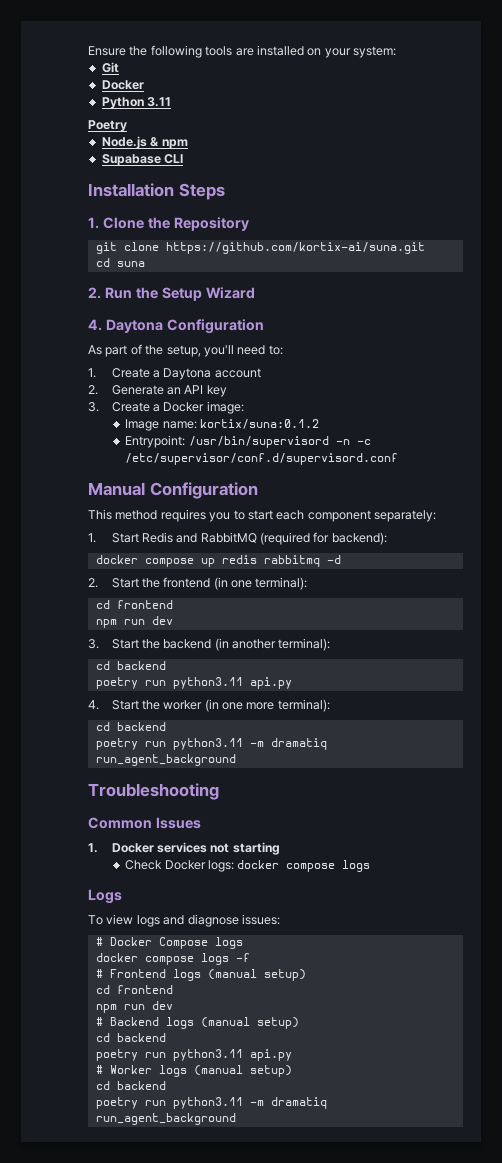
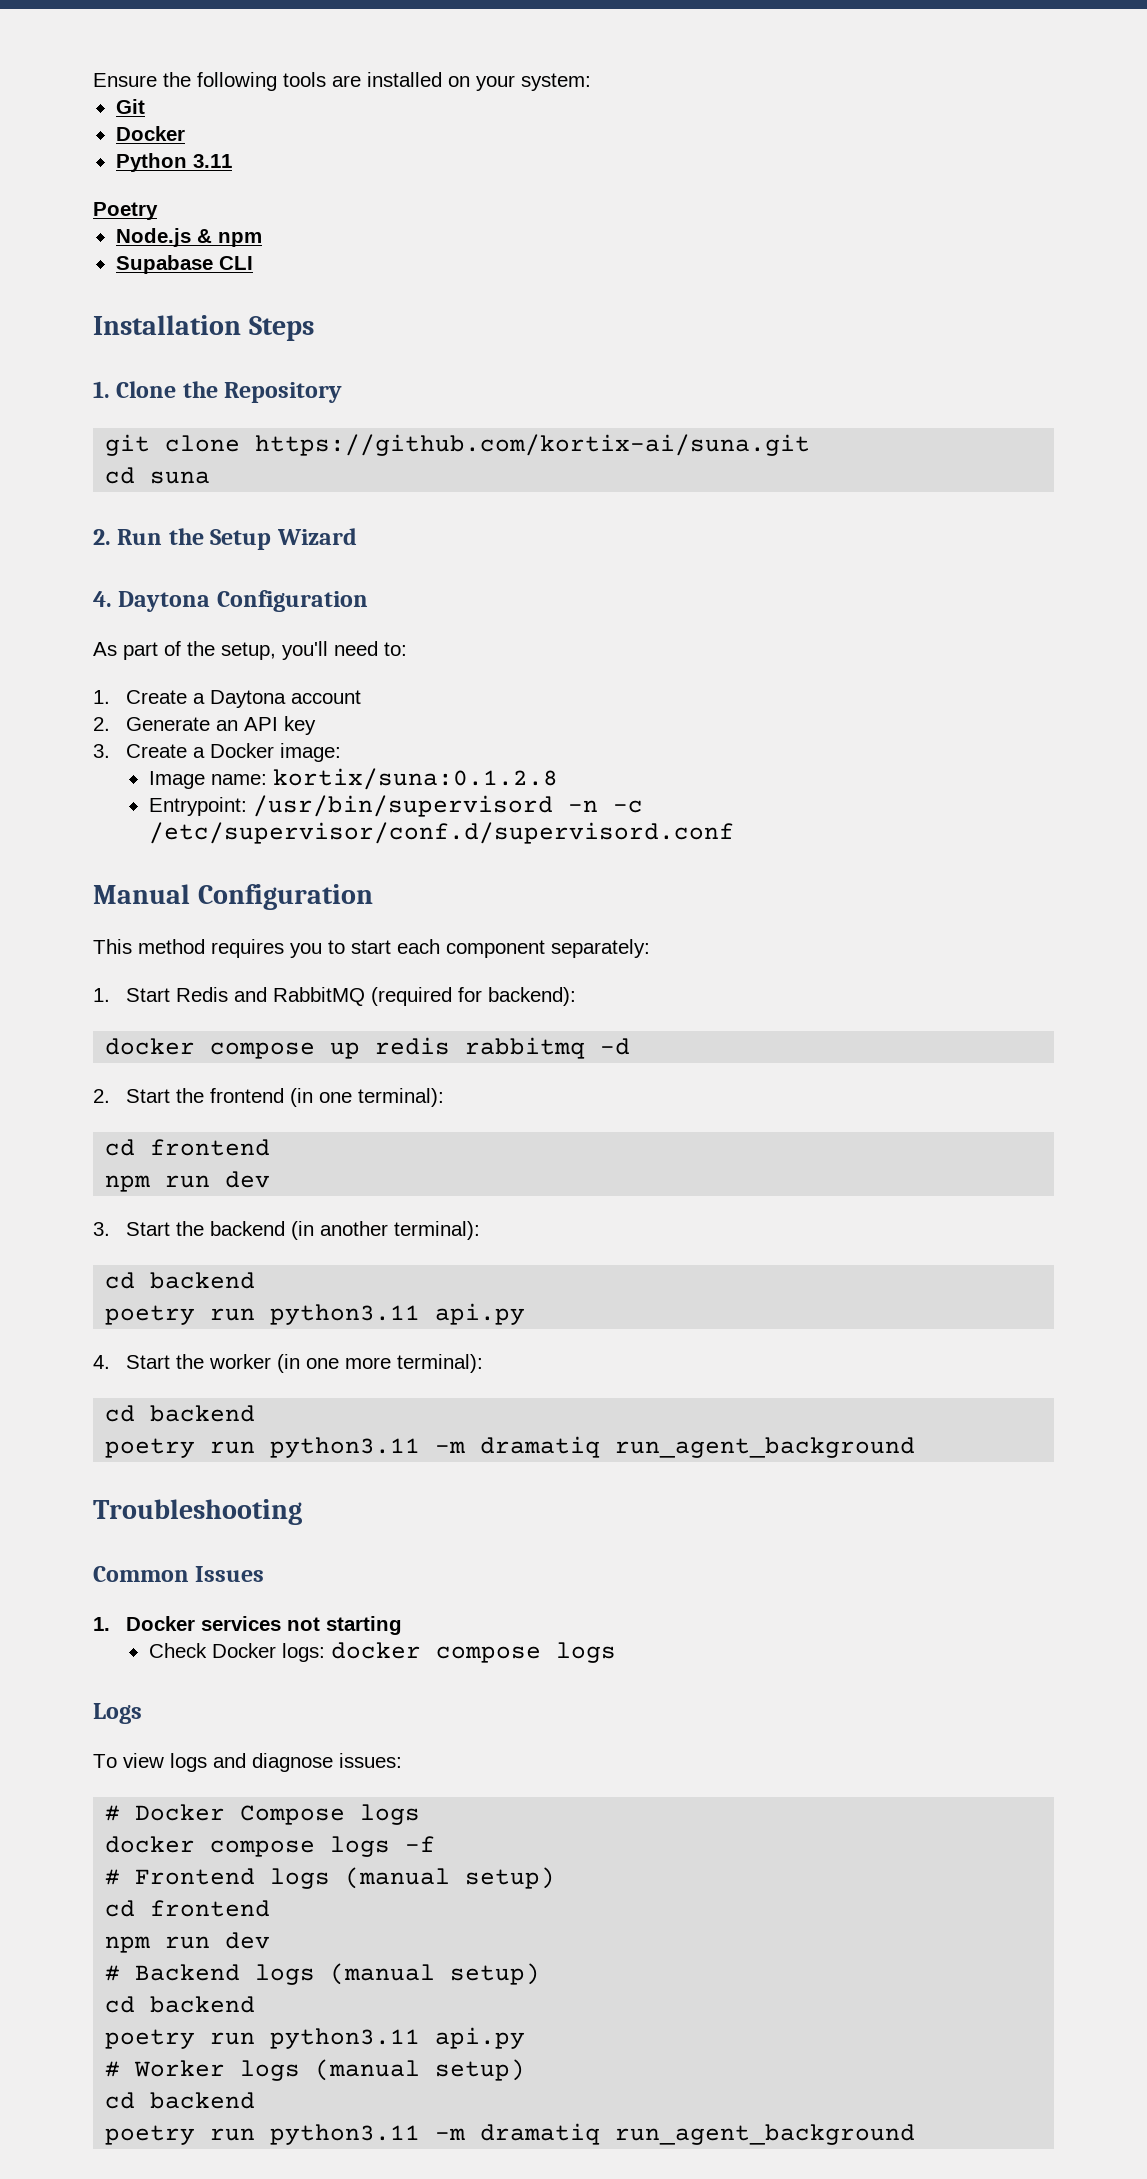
- Image name: kortix/suna:0.1.2
+ Image name: kortix/suna:0.1.2.8

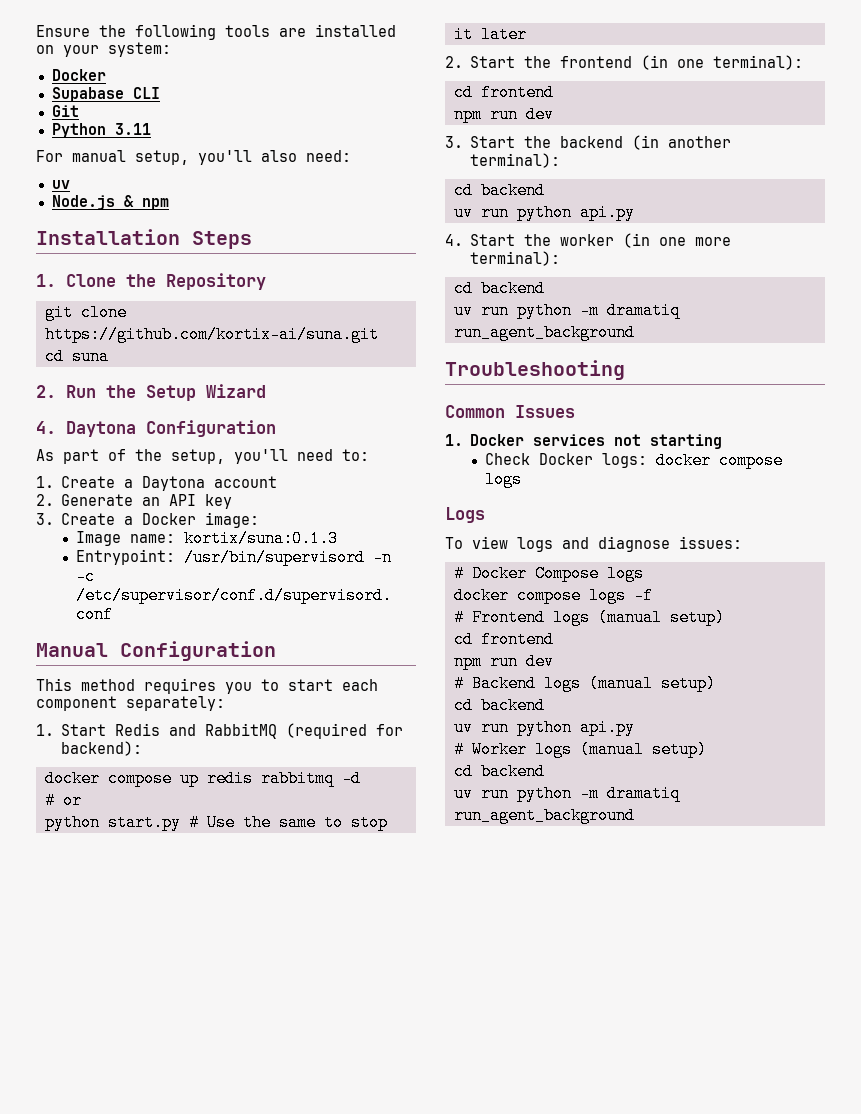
  Ensure the following tools are installed on your system:
+ Docker
+ Supabase CLI
  Git
- Docker
- Poetry
+ For manual setup, you'll also need:
+ uv
- Supabase CLI
- Image name: kortix/suna:0.1.2.8
+ Image name: kortix/suna:0.1.3
+ # or
+ python start.py # Use the same to stop it later
  3. Start the backend (in another terminal):
  cd backend
- poetry run python3.11 api.py
+ uv run python api.py
  4. Start the worker (in one more terminal):
  cd backend
- poetry run python3.11 -m dramatiq run_agent_background
+ uv run python -m dramatiq run_agent_background
  # Backend logs (manual setup)
  cd backend
- poetry run python3.11 api.py
+ uv run python api.py
  # Worker logs (manual setup)
  cd backend
- poetry run python3.11 -m dramatiq run_agent_background
+ uv run python -m dramatiq run_agent_background

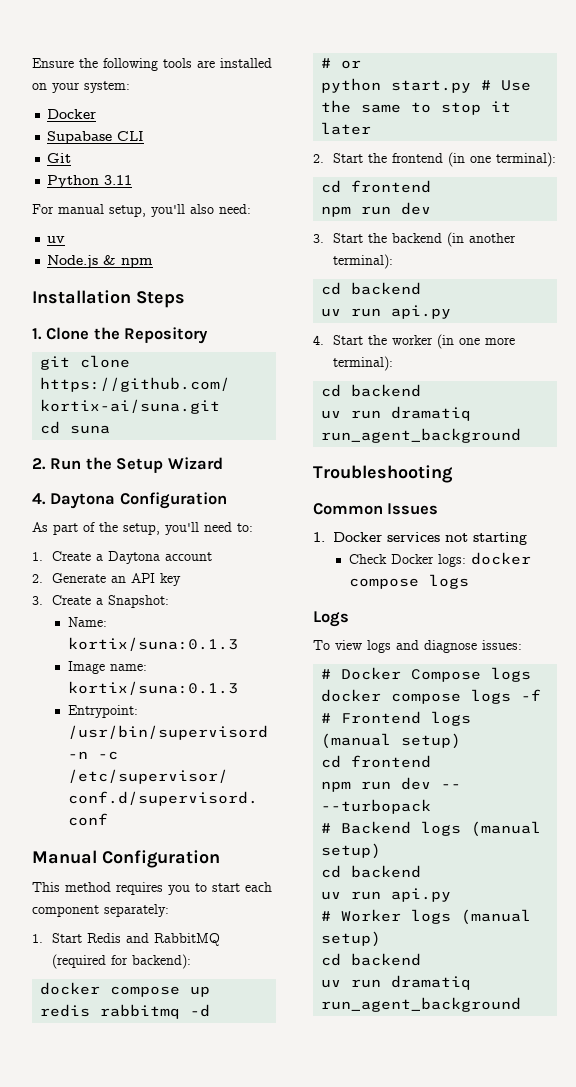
- 3. Create a Docker image:
+ 3. Create a Snapshot:
+ Name: kortix/suna:0.1.3
  3. Start the backend (in another terminal):
  cd backend
- uv run python api.py
+ uv run api.py
  4. Start the worker (in one more terminal):
  cd backend
- uv run python -m dramatiq run_agent_background
+ uv run dramatiq run_agent_background
  # Frontend logs (manual setup)
  cd frontend
- npm run dev
+ npm run dev -- --turbopack
  # Backend logs (manual setup)
  cd backend
- uv run python api.py
+ uv run api.py
  # Worker logs (manual setup)
  cd backend
- uv run python -m dramatiq run_agent_background
+ uv run dramatiq run_agent_background

